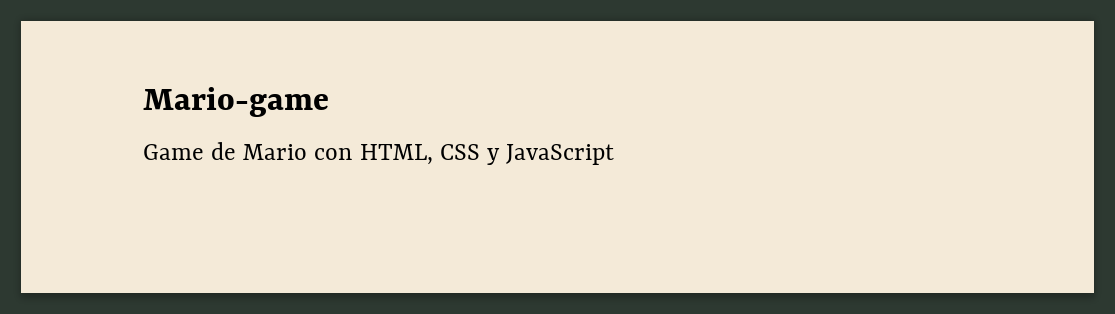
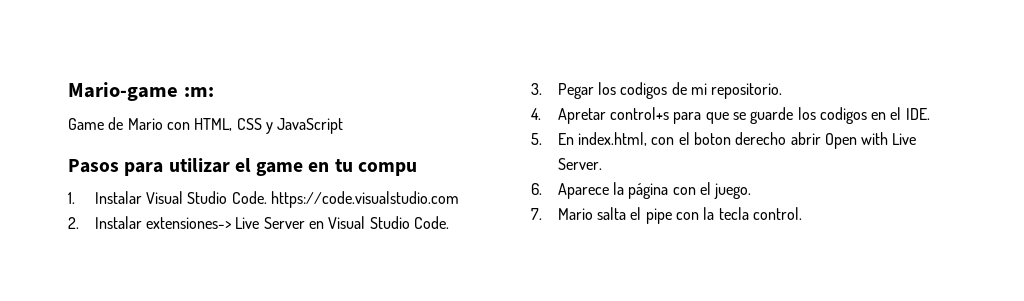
- Mario-game
+ Mario-game :m:
+ Pasos para utilizar el game en tu compu
+ 1. Instalar Visual Studio Code. https://code.visualstudio.com
+ 2. Instalar extensiones-> Live Server en Visual Studio Code.
+ 3. Pegar los codigos de mi repositorio.
+ 4. Apretar control+s para que se guarde los codigos en el IDE.
+ 5. En index.html, con el boton derecho abrir Open with Live Server.
+ 6. Aparece la página con el juego.
+ 7. Mario salta el pipe con la tecla control.

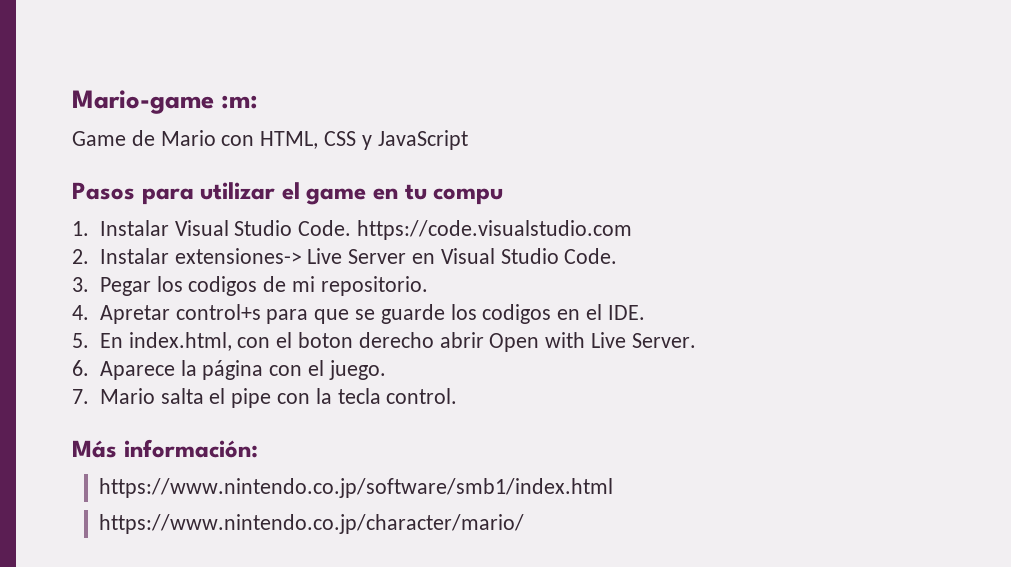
+ Más información:
+ https://www.nintendo.co.jp/software/smb1/index.html
+ https://www.nintendo.co.jp/character/mario/

